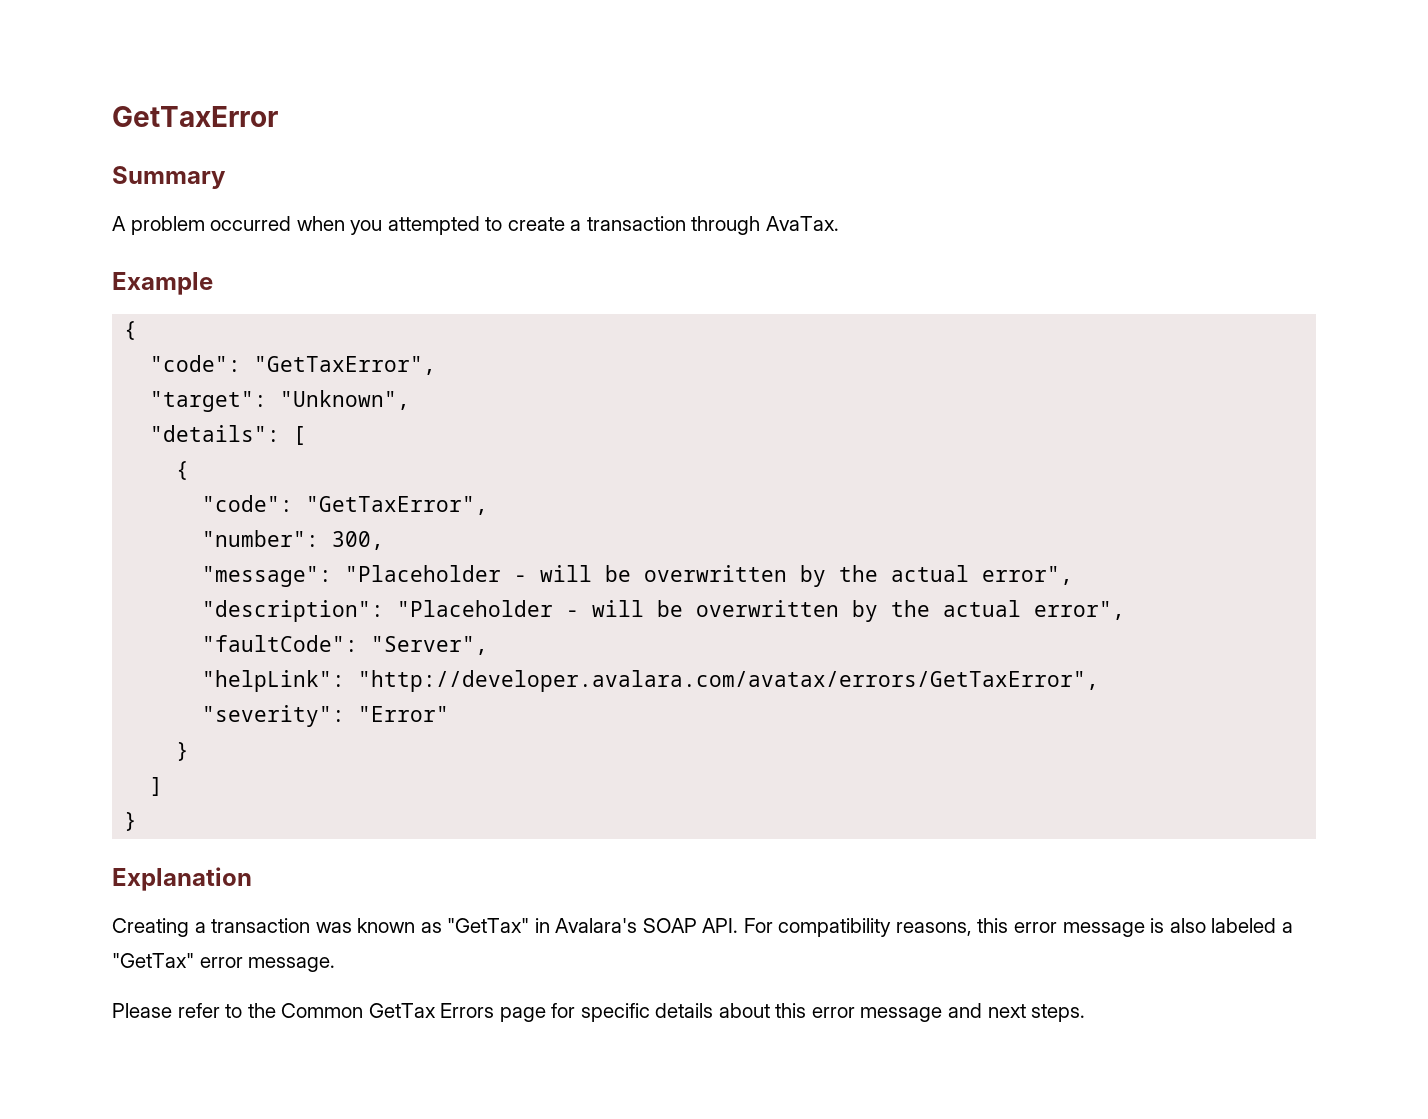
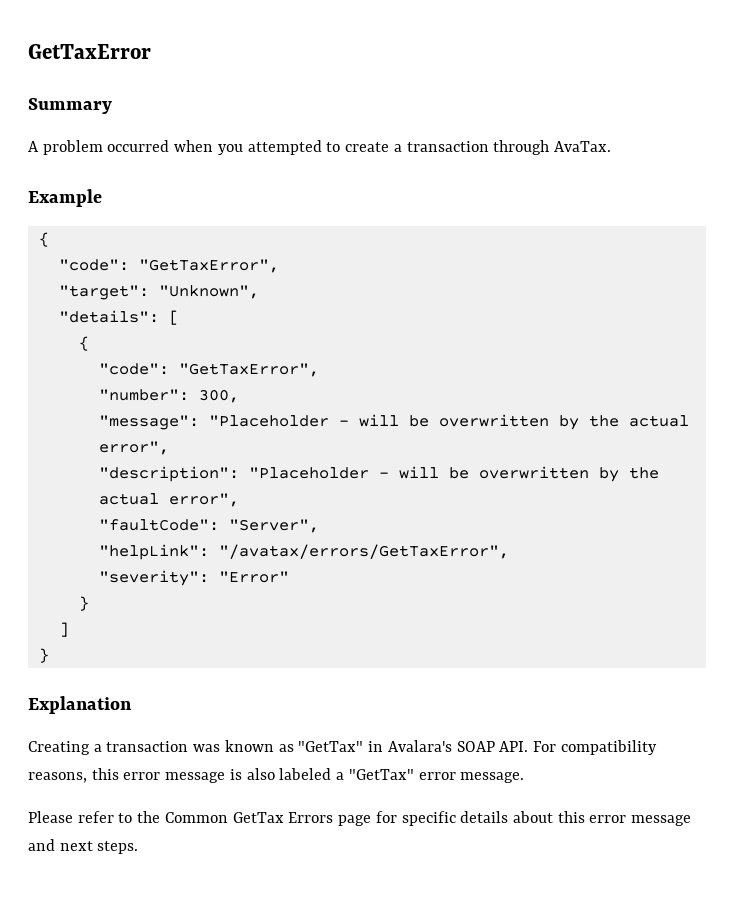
- "helpLink": "http://developer.avalara.com/avatax/errors/GetTaxError",
+ "helpLink": "/avatax/errors/GetTaxError",

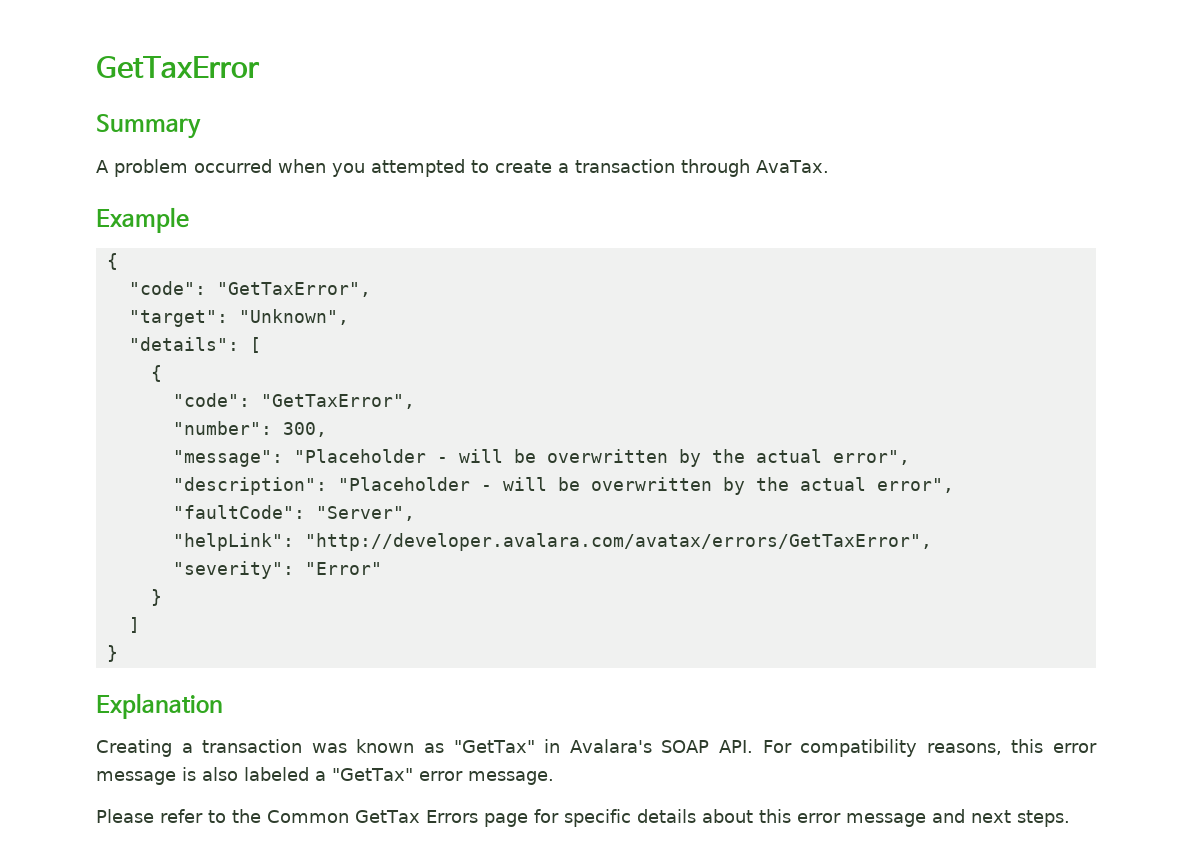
- "helpLink": "/avatax/errors/GetTaxError",
+ "helpLink": "http://developer.avalara.com/avatax/errors/GetTaxError",

